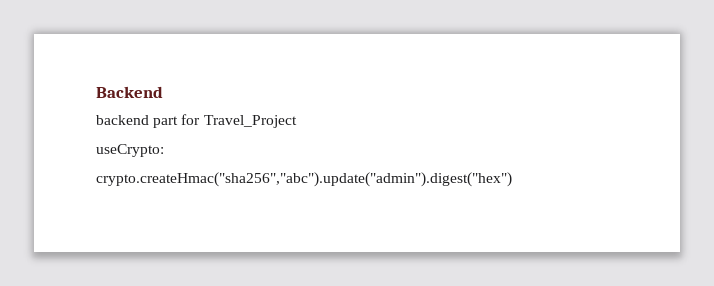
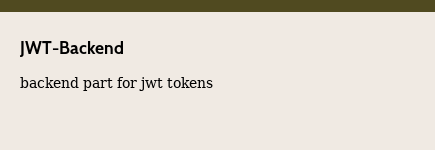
- Backend
+ JWT-Backend
- backend part for Travel_Project
- useCrypto:
- crypto.createHmac("sha256","abc").update("admin").digest("hex")
+ backend part for jwt tokens

